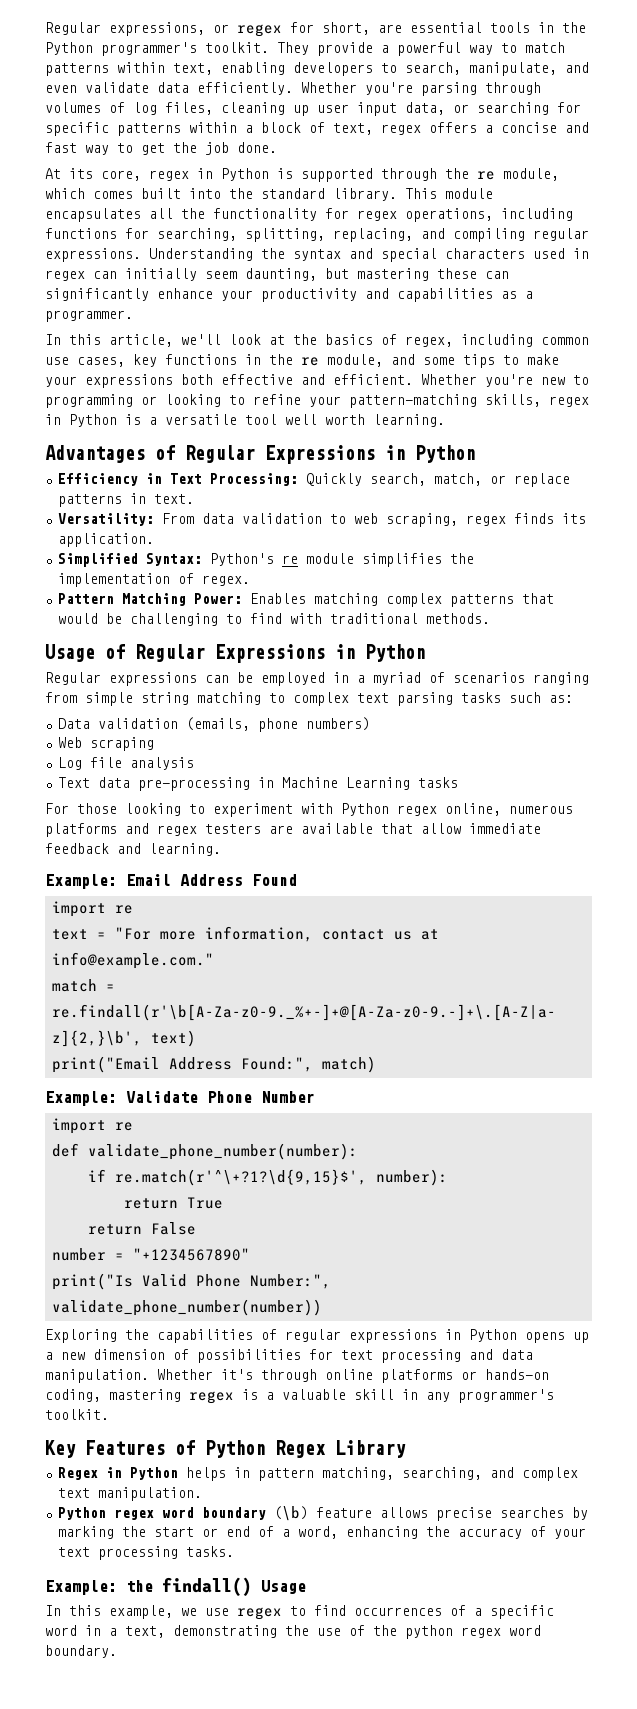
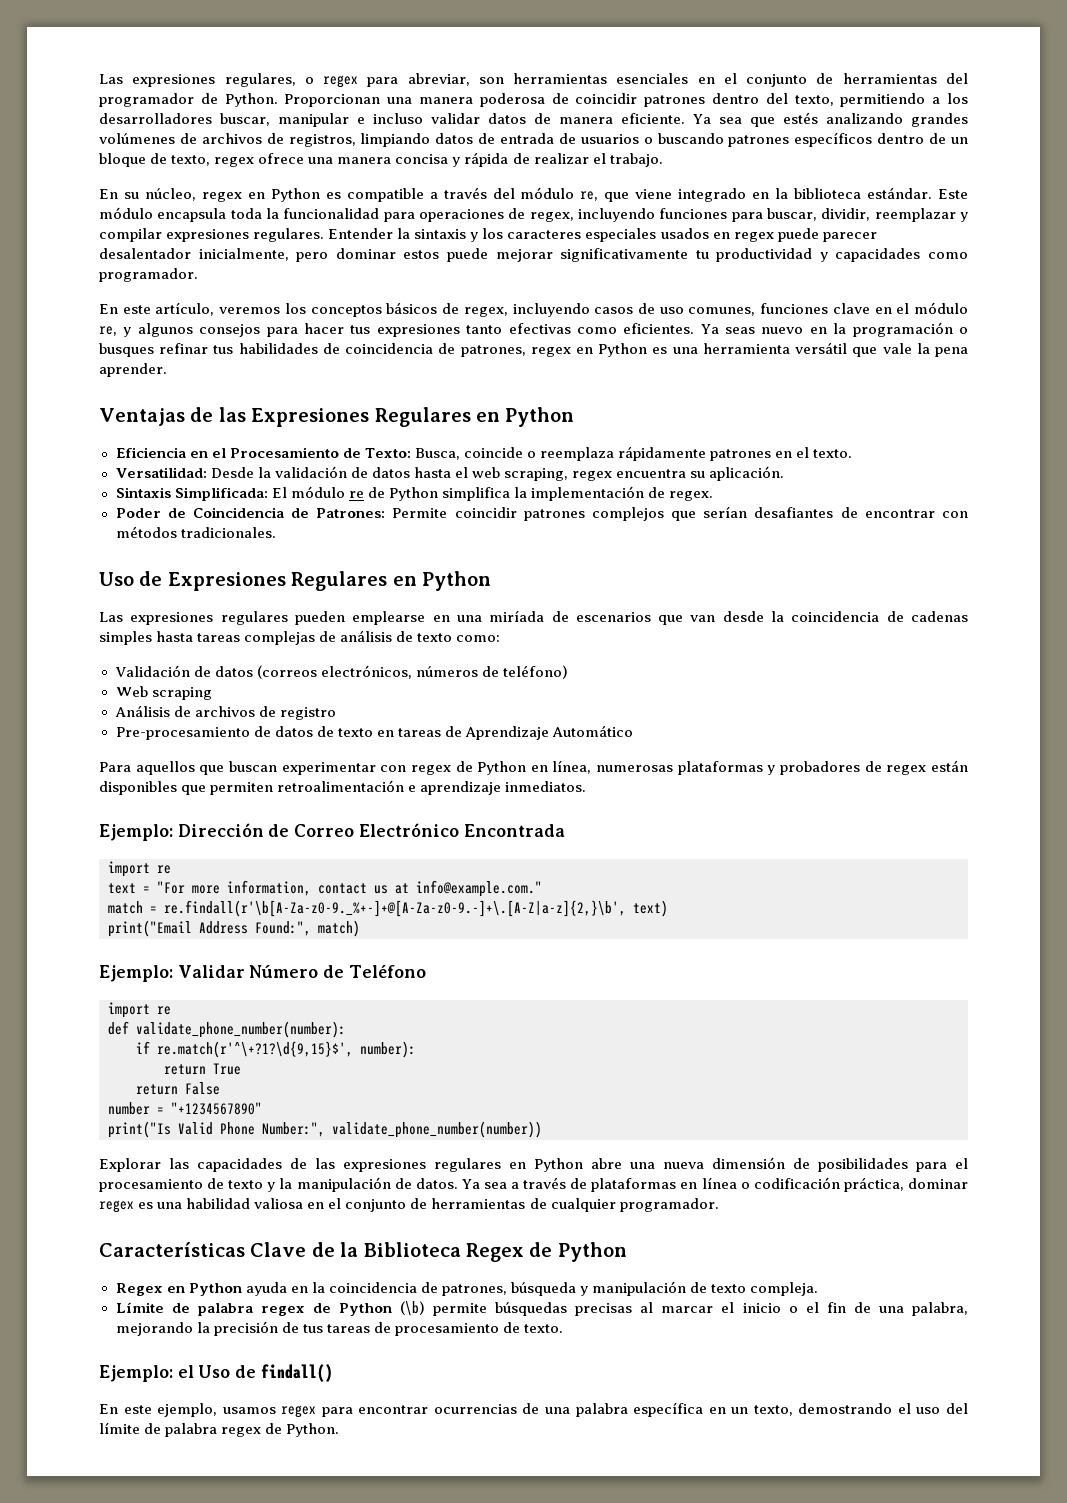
- Regular expressions, or regex for short, are essential tools in the Python programmer's toolkit. They provide a powerful way to match patterns within text, enabling developers to search, manipulate, and even validate data efficiently. Whether you're parsing through volumes of log files, cleaning up user input data, or searching for specific patterns within a block of text, regex offers a concise and fast way to get the job done.
- At its core, regex in Python is supported through the re module, which comes built into the standard library. This module encapsulates all the functionality for regex operations, including functions for searching, splitting, replacing, and compiling regular expressions. Understanding the syntax and special characters used in regex can initially seem daunting, but mastering these can significantly enhance your productivity and capabilities as a programmer.
- In this article, we'll look at the basics of regex, including common use cases, key functions in the re module, and some tips to make your expressions both effective and efficient. Whether you're new to programming or looking to refine your pattern-matching skills, regex in Python is a versatile tool well worth learning.
- Advantages of Regular Expressions in Python
- Efficiency in Text Processing: Quickly search, match, or replace patterns in text.
- Versatility: From data validation to web scraping, regex finds its application.
- Simplified Syntax: Python's re module simplifies the implementation of regex.
- Pattern Matching Power: Enables matching complex patterns that would be challenging to find with traditional methods.
- Usage of Regular Expressions in Python
- Regular expressions can be employed in a myriad of scenarios ranging from simple string matching to complex text parsing tasks such as:
- Data validation (emails, phone numbers)
+ Las expresiones regulares, o regex para abreviar, son herramientas esenciales en el conjunto de herramientas del programador de Python. Proporcionan una manera poderosa de coincidir patrones dentro del texto, permitiendo a los desarrolladores buscar, manipular e incluso validar datos de manera eficiente. Ya sea que estés analizando grandes volúmenes de archivos de registros, limpiando datos de entrada de usuarios o buscando patrones específicos dentro de un bloque de texto, regex ofrece una manera concisa y rápida de realizar el trabajo.
+ En su núcleo, regex en Python es compatible a través del módulo re, que viene integrado en la biblioteca estándar. Este módulo encapsula toda la funcionalidad para operaciones de regex, incluyendo funciones para buscar, dividir, reemplazar y compilar expresiones regulares. Entender la sintaxis y los caracteres especiales usados en regex puede parecer desalentador inicialmente, pero dominar estos puede mejorar significativamente tu productividad y capacidades como programador.
+ En este artículo, veremos los conceptos básicos de regex, incluyendo casos de uso comunes, funciones clave en el módulo re, y algunos consejos para hacer tus expresiones tanto efectivas como eficientes. Ya seas nuevo en la programación o busques refinar tus habilidades de coincidencia de patrones, regex en Python es una herramienta versátil que vale la pena aprender.
+ Ventajas de las Expresiones Regulares en Python
+ Eficiencia en el Procesamiento de Texto: Busca, coincide o reemplaza rápidamente patrones en el texto.
+ Versatilidad: Desde la validación de datos hasta el web scraping, regex encuentra su aplicación.
+ Sintaxis Simplificada: El módulo re de Python simplifica la implementación de regex.
+ Poder de Coincidencia de Patrones: Permite coincidir patrones complejos que serían desafiantes de encontrar con métodos tradicionales.
+ Uso de Expresiones Regulares en Python
+ Las expresiones regulares pueden emplearse en una miríada de escenarios que van desde la coincidencia de cadenas simples hasta tareas complejas de análisis de texto como:
+ Validación de datos (correos electrónicos, números de teléfono)
  Web scraping
- Log file analysis
- Text data pre-processing in Machine Learning tasks
- For those looking to experiment with Python regex online, numerous platforms and regex testers are available that allow immediate feedback and learning.
- Example: Email Address Found
+ Análisis de archivos de registro
+ Pre-procesamiento de datos de texto en tareas de Aprendizaje Automático
+ Para aquellos que buscan experimentar con regex de Python en línea, numerosas plataformas y probadores de regex están disponibles que permiten retroalimentación e aprendizaje inmediatos.
+ Ejemplo: Dirección de Correo Electrónico Encontrada
- Example: Validate Phone Number
+ Ejemplo: Validar Número de Teléfono
- Exploring the capabilities of regular expressions in Python opens up a new dimension of possibilities for text processing and data manipulation. Whether it's through online platforms or hands-on coding, mastering regex is a valuable skill in any programmer's toolkit.
- Key Features of Python Regex Library
- Regex in Python helps in pattern matching, searching, and complex text manipulation.
- Python regex word boundary (\b) feature allows precise searches by marking the start or end of a word, enhancing the accuracy of your text processing tasks.
- Example: the findall() Usage
- In this example, we use regex to find occurrences of a specific word in a text, demonstrating the use of the python regex word boundary.
+ Explorar las capacidades de las expresiones regulares en Python abre una nueva dimensión de posibilidades para el procesamiento de texto y la manipulación de datos. Ya sea a través de plataformas en línea o codificación práctica, dominar regex es una habilidad valiosa en el conjunto de herramientas de cualquier programador.
+ Características Clave de la Biblioteca Regex de Python
+ Regex en Python ayuda en la coincidencia de patrones, búsqueda y manipulación de texto compleja.
+ Límite de palabra regex de Python (\b) permite búsquedas precisas al marcar el inicio o el fin de una palabra, mejorando la precisión de tus tareas de procesamiento de texto.
+ Ejemplo: el Uso de findall()
+ En este ejemplo, usamos regex para encontrar ocurrencias de una palabra específica en un texto, demostrando el uso del límite de palabra regex de Python.

